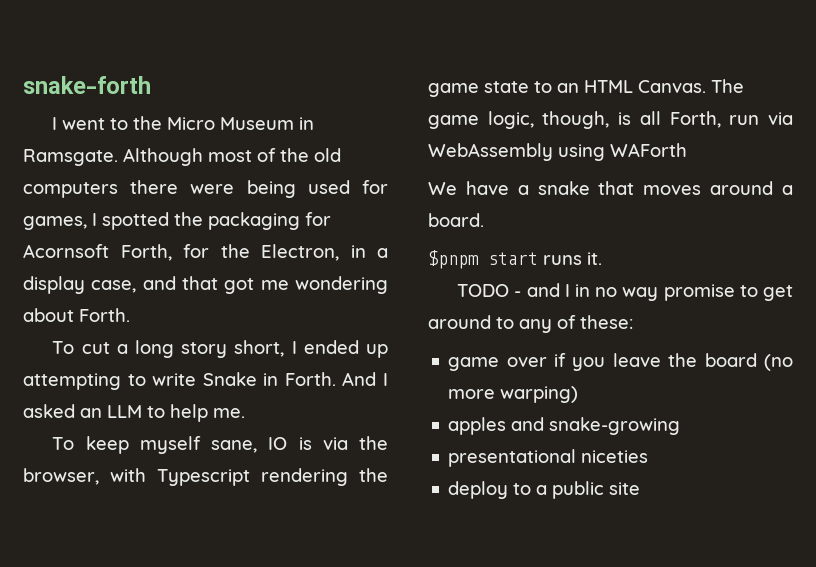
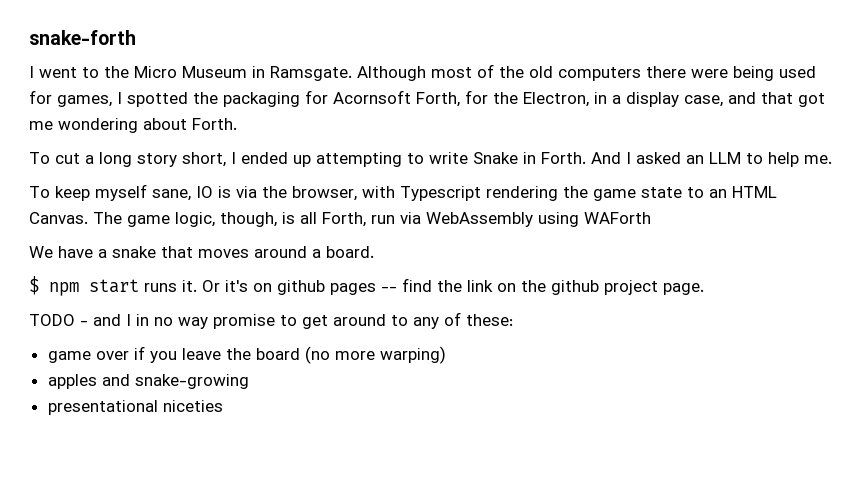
- $pnpm start runs it.
+ $ npm start runs it. Or it's on github pages -- find the link on the github project page.
- deploy to a public site

